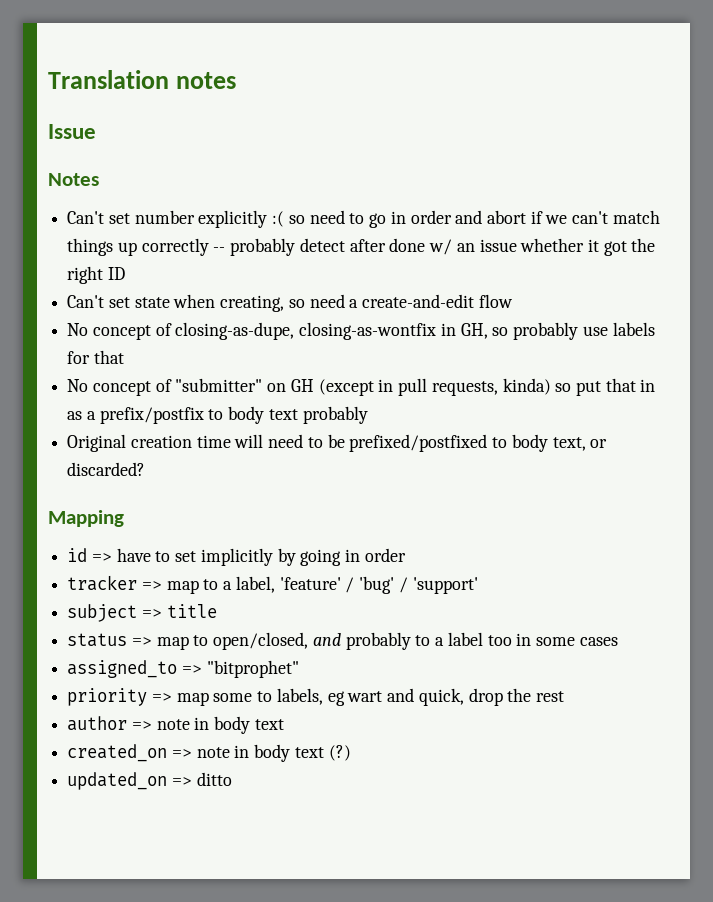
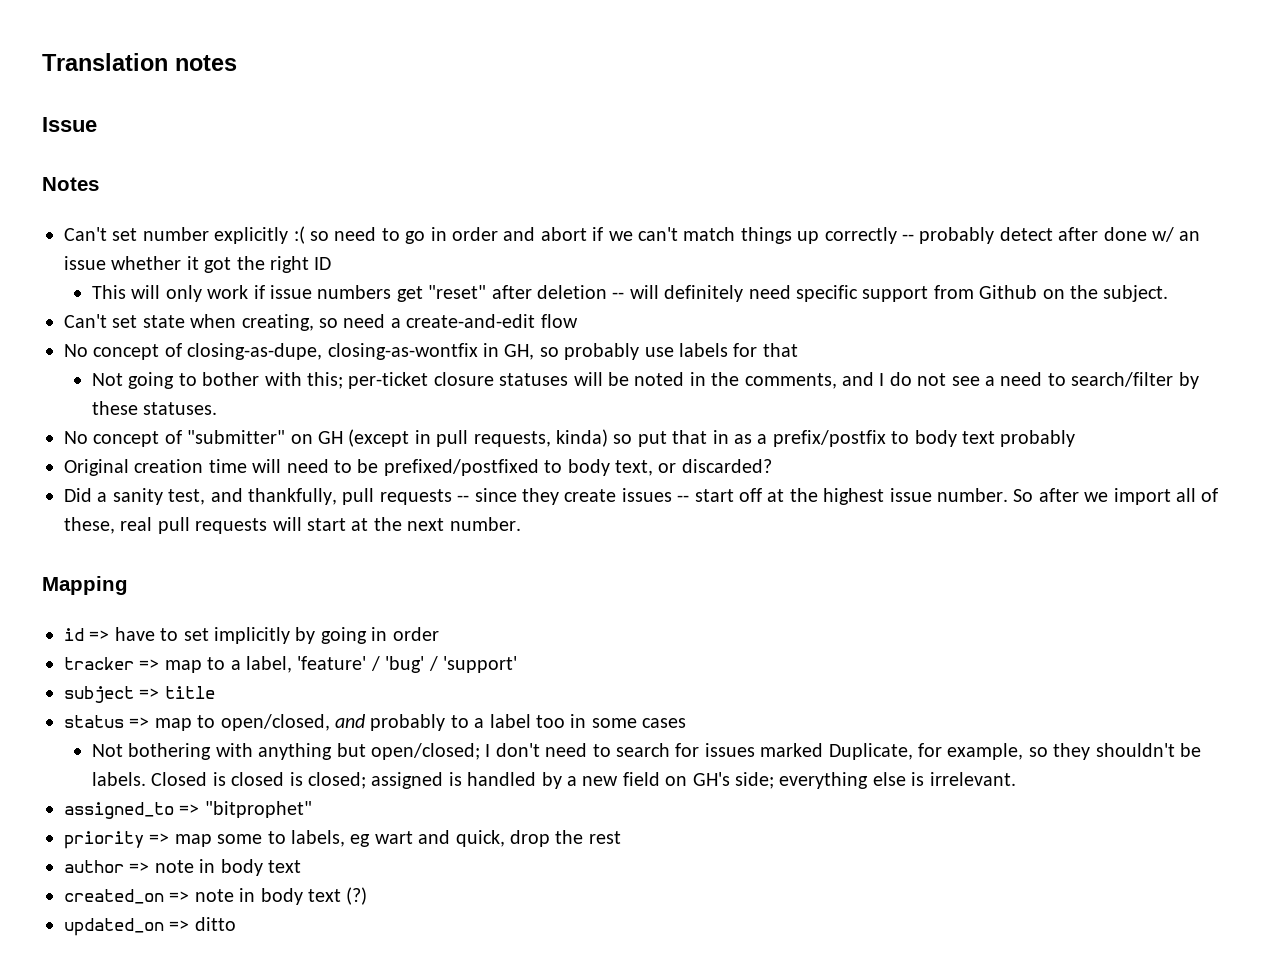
+ This will only work if issue numbers get "reset" after deletion -- will definitely need specific support from Github on the subject.
+ Not going to bother with this; per-ticket closure statuses will be noted in the comments, and I do not see a need to search/filter by these statuses.
+ Did a sanity test, and thankfully, pull requests -- since they create issues -- start off at the highest issue number. So after we import all of these, real pull requests will start at the next number.
+ Not bothering with anything but open/closed; I don't need to search for issues marked Duplicate, for example, so they shouldn't be labels. Closed is closed is closed; assigned is handled by a new field on GH's side; everything else is irrelevant.

